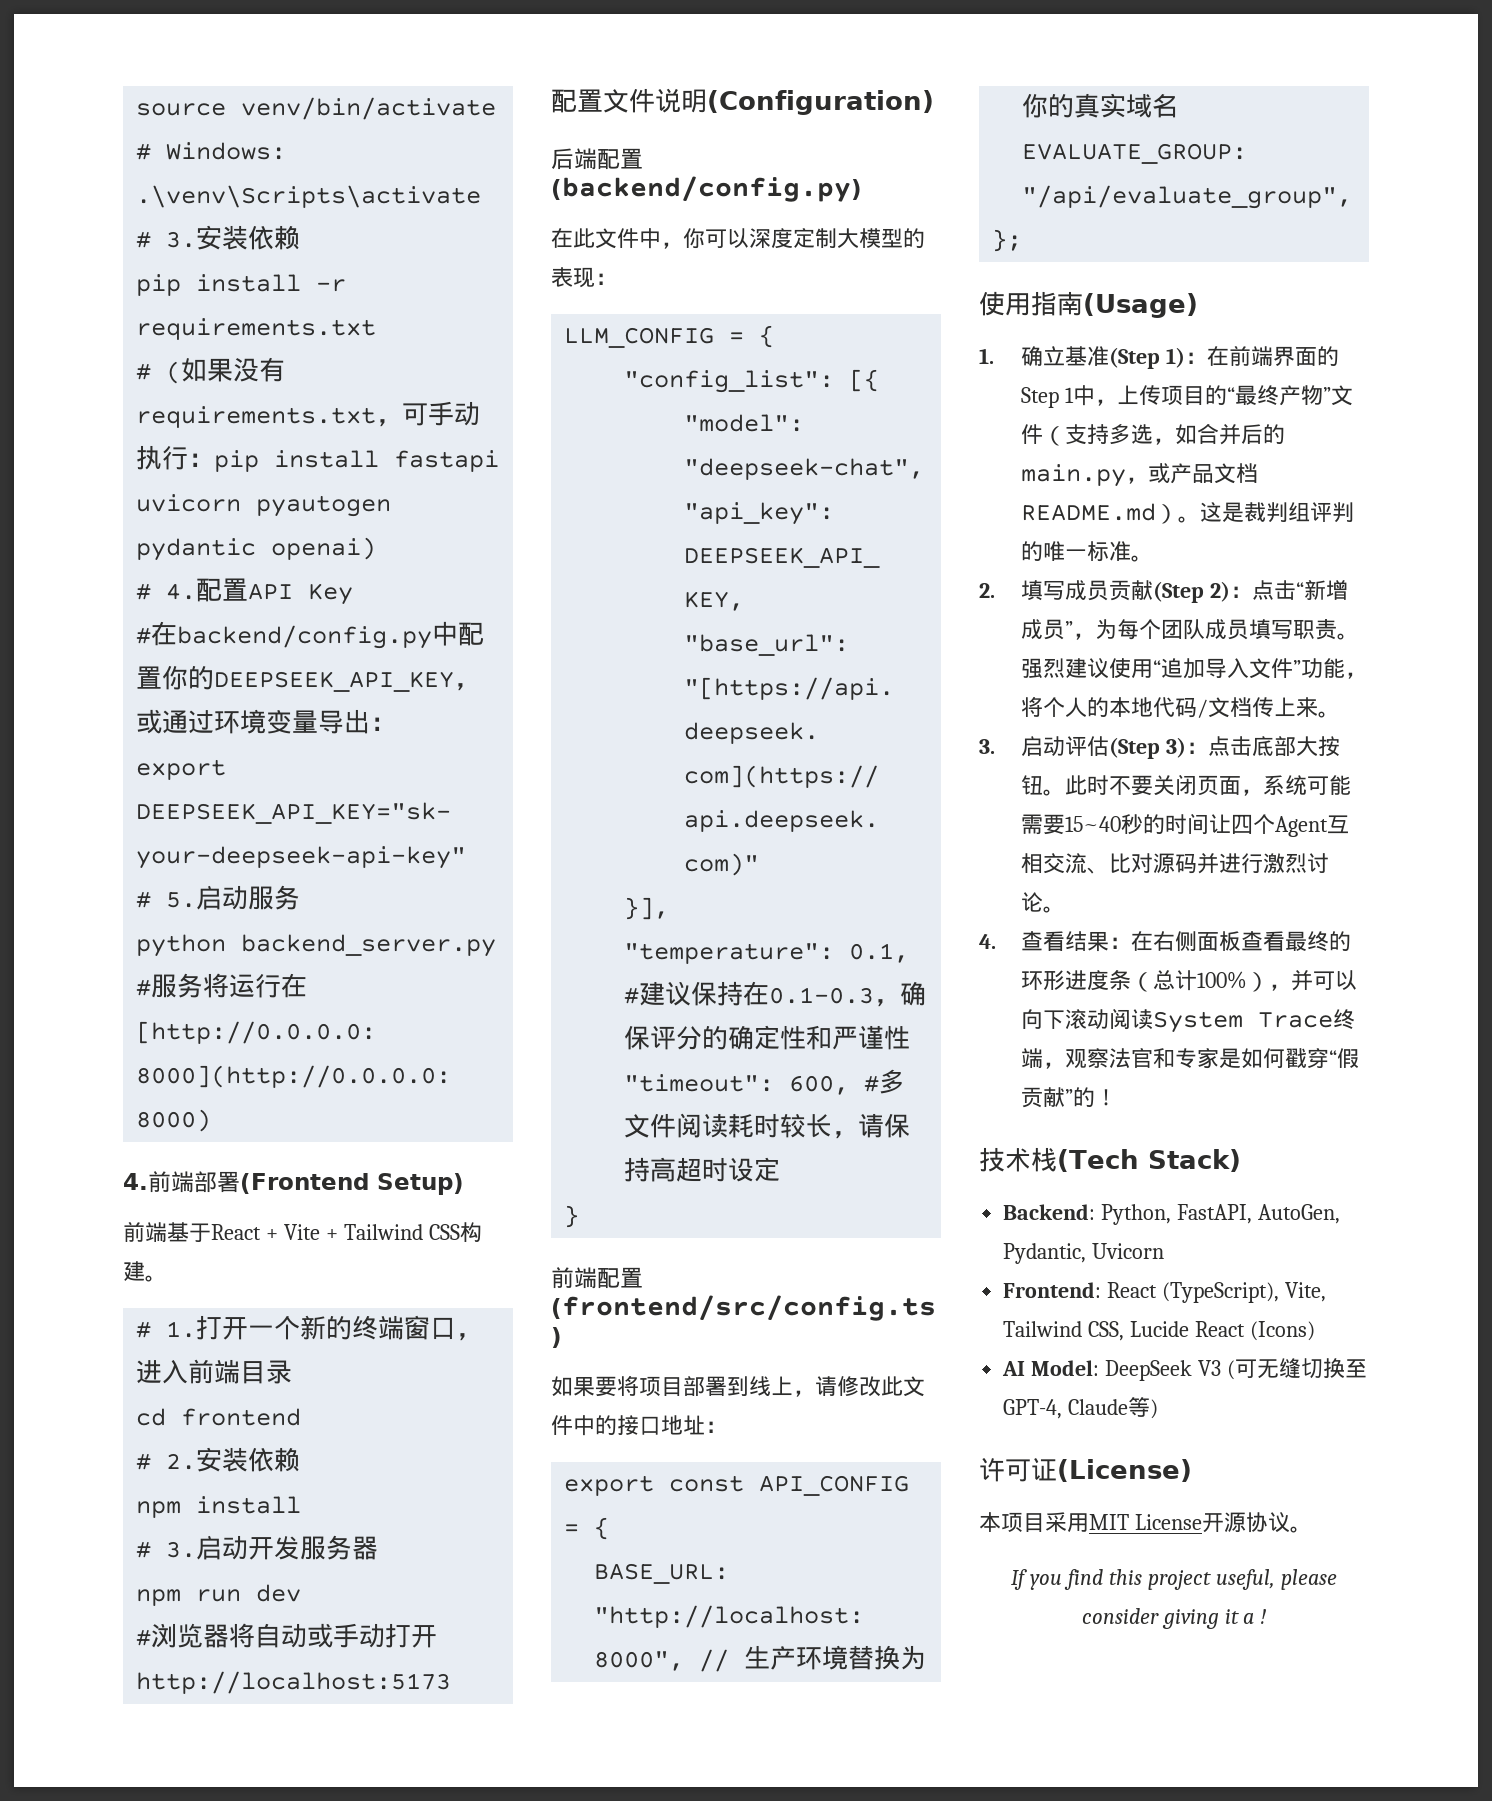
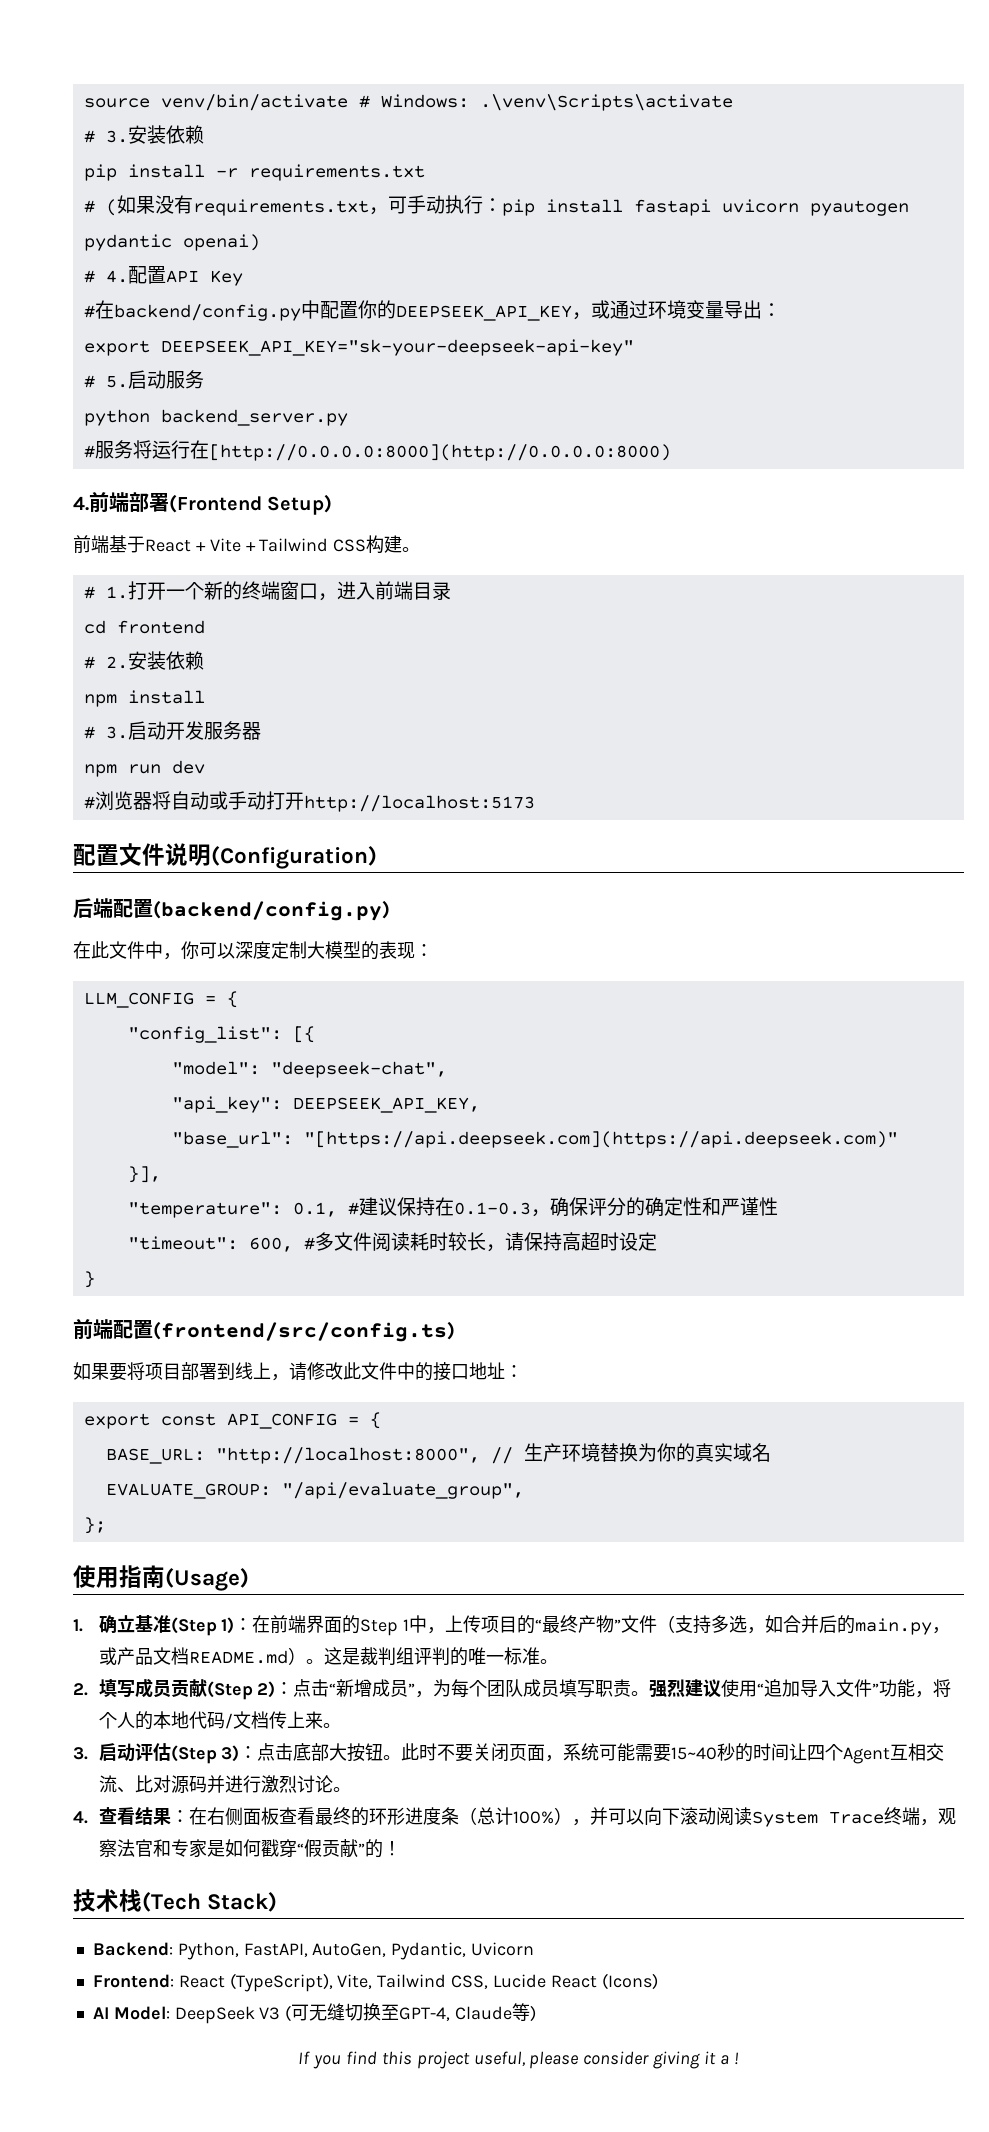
- 许可证(License)
- 本项目采用MIT License开源协议。

